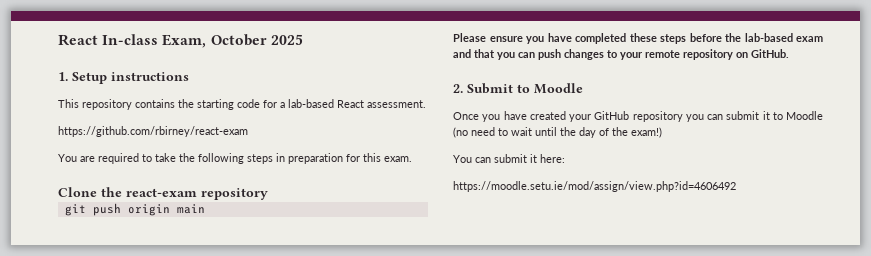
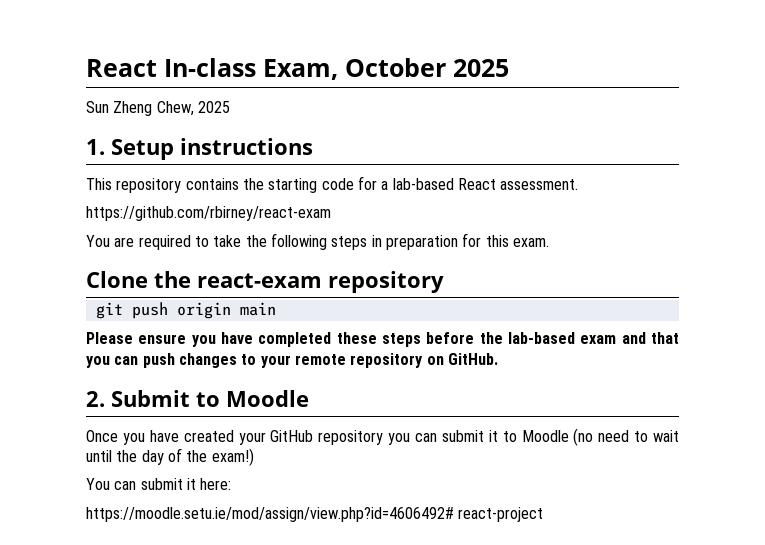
+ Sun Zheng Chew, 2025
- https://moodle.setu.ie/mod/assign/view.php?id=4606492
+ https://moodle.setu.ie/mod/assign/view.php?id=4606492# react-project

